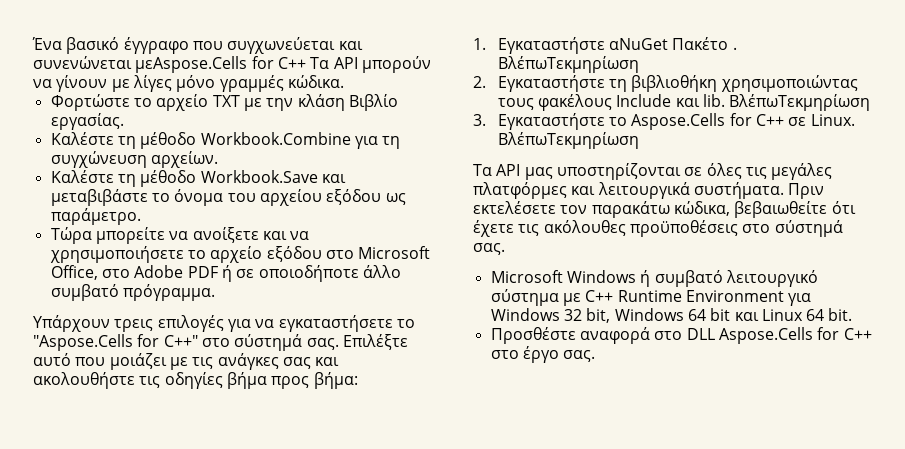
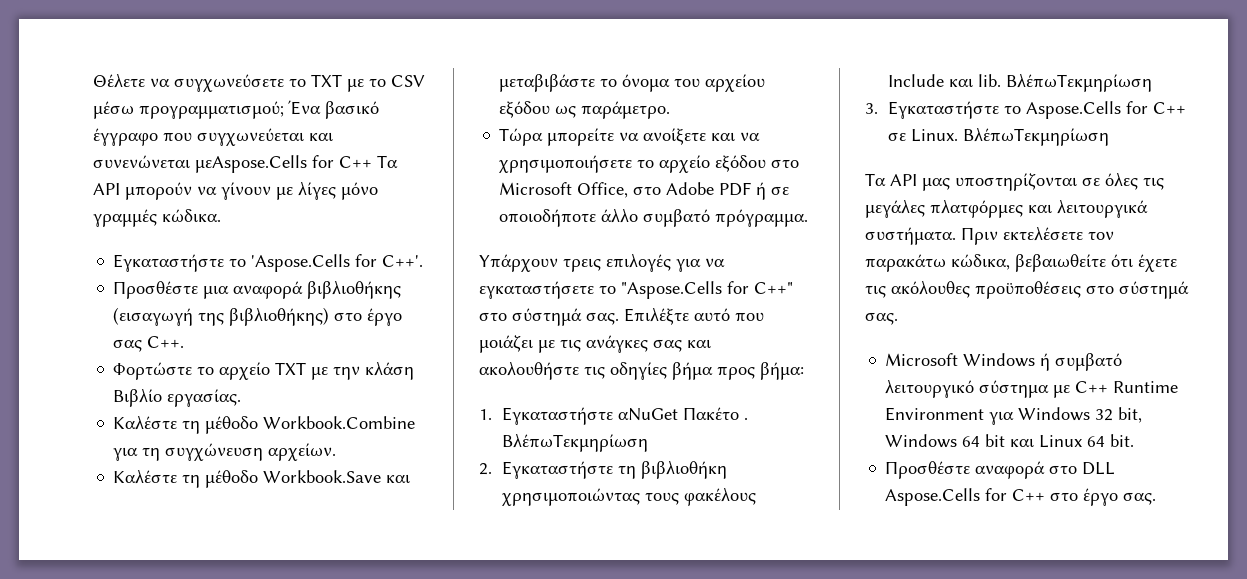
- Ένα βασικό έγγραφο που συγχωνεύεται και συνενώνεται μεAspose.Cells for C++ Τα API μπορούν να γίνουν με λίγες μόνο γραμμές κώδικα.
+ Θέλετε να συγχωνεύσετε το TXT με το CSV μέσω προγραμματισμού; Ένα βασικό έγγραφο που συγχωνεύεται και συνενώνεται μεAspose.Cells for C++ Τα API μπορούν να γίνουν με λίγες μόνο γραμμές κώδικα.
+ Εγκαταστήστε το 'Aspose.Cells for C++'.
+ Προσθέστε μια αναφορά βιβλιοθήκης (εισαγωγή της βιβλιοθήκης) στο έργο σας C++.

